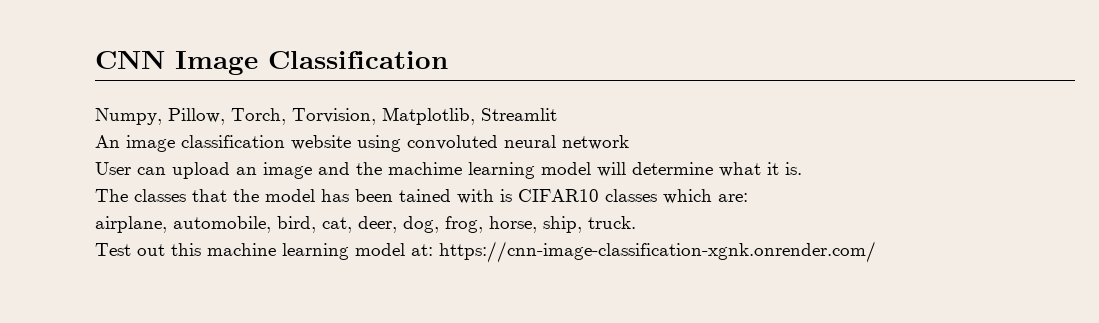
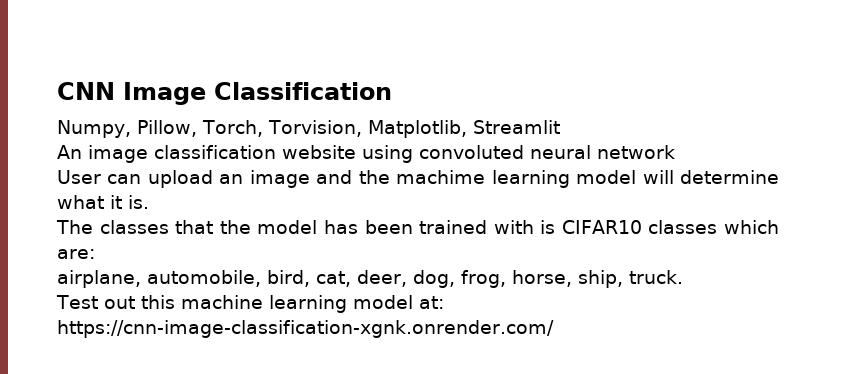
- The classes that the model has been tained with is CIFAR10 classes which are:
+ The classes that the model has been trained with is CIFAR10 classes which are:

